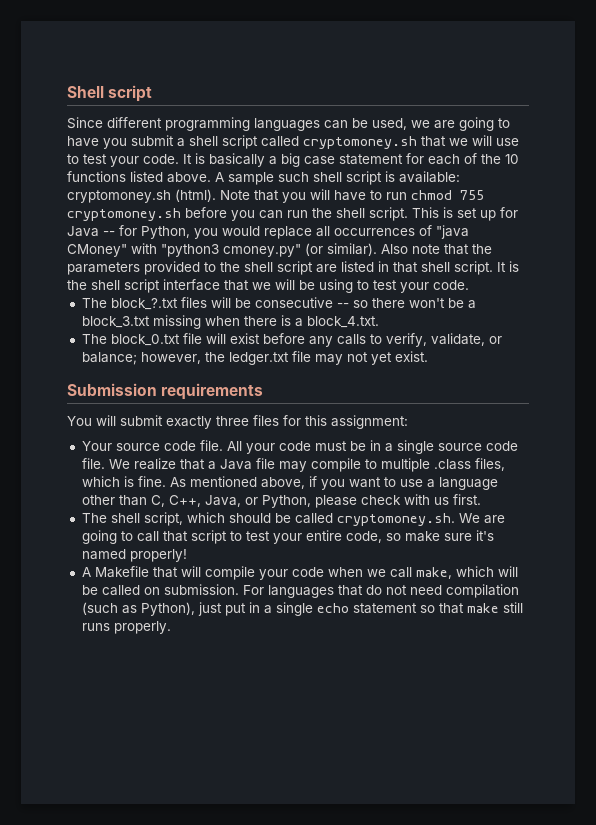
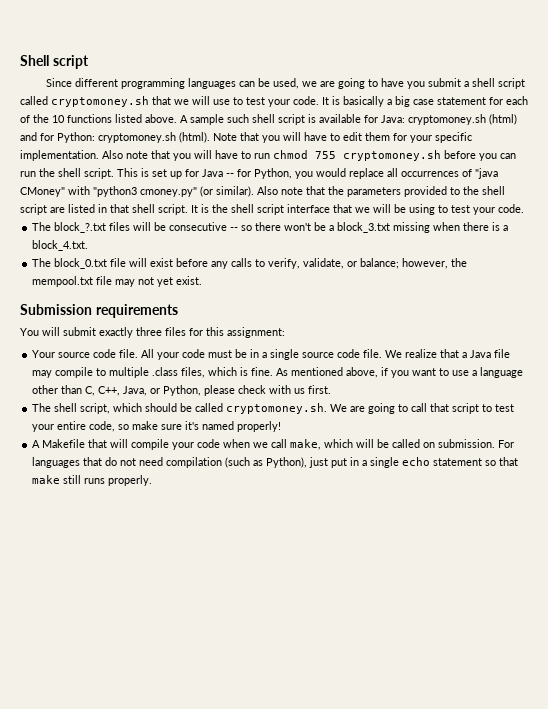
- A sample such shell script is available: cryptomoney.sh (html).
+ A sample such shell script is available for Java: cryptomoney.sh (html) and for Python: cryptomoney.sh (html).
- Note that you will have to run chmod 755 cryptomoney.sh before you can run the shell script.
+ Note that you will have to edit them for your specific implementation. Also note that you will have to run chmod 755 cryptomoney.sh before you can run the shell script.
- The block_0.txt file will exist before any calls to verify, validate, or balance; however, the ledger.txt file may not yet exist.
+ The block_0.txt file will exist before any calls to verify, validate, or balance; however, the mempool.txt file may not yet exist.

